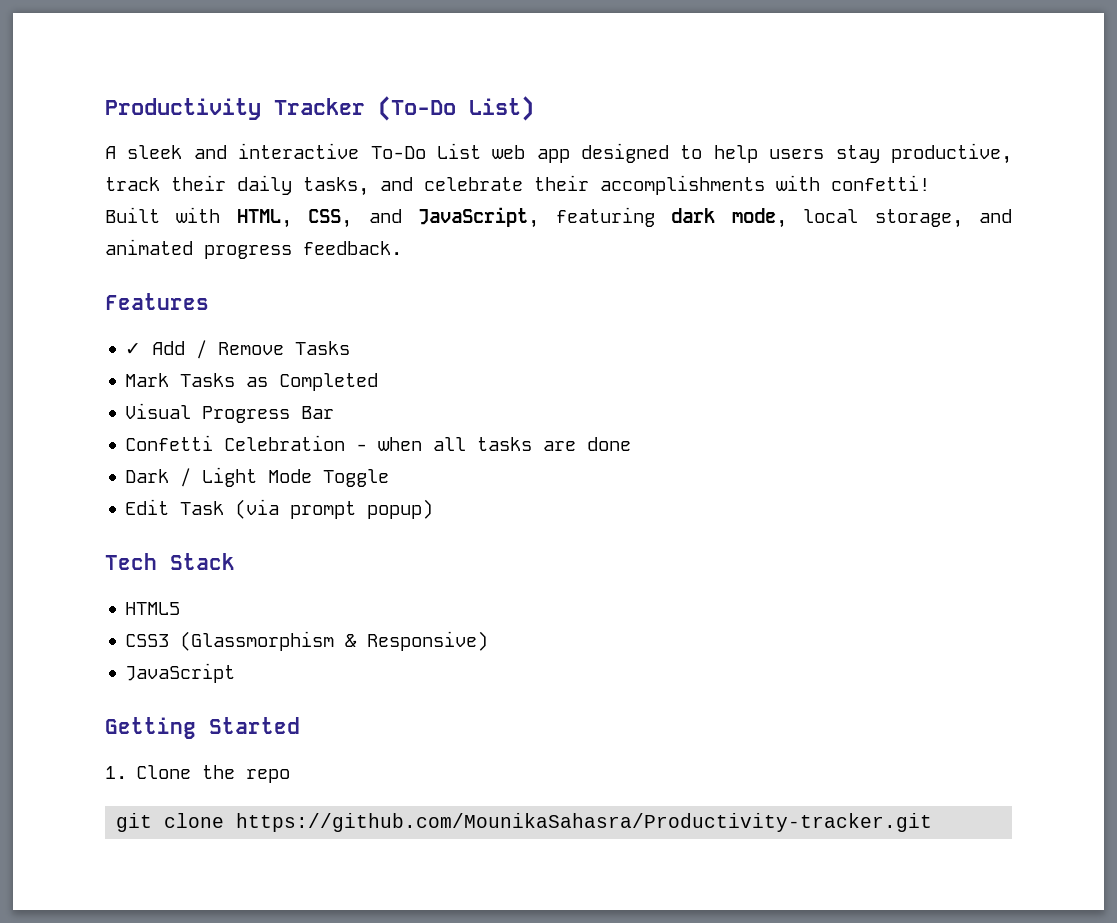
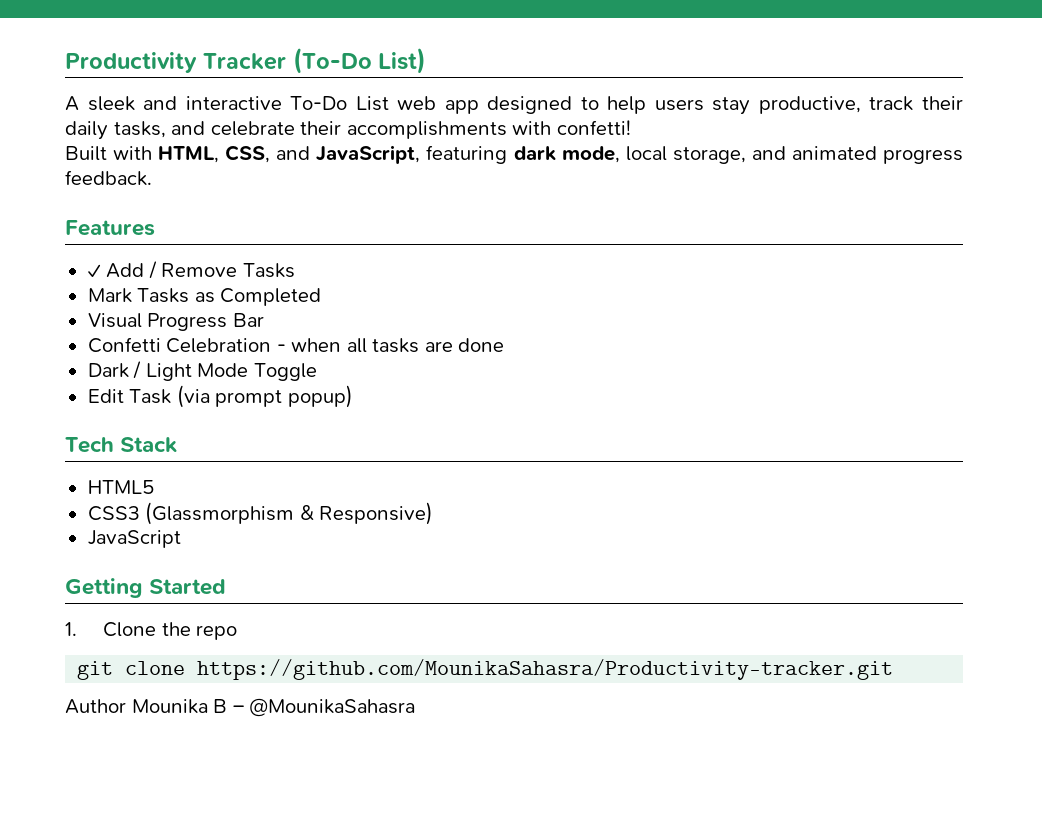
+ Author Mounika B – @MounikaSahasra

